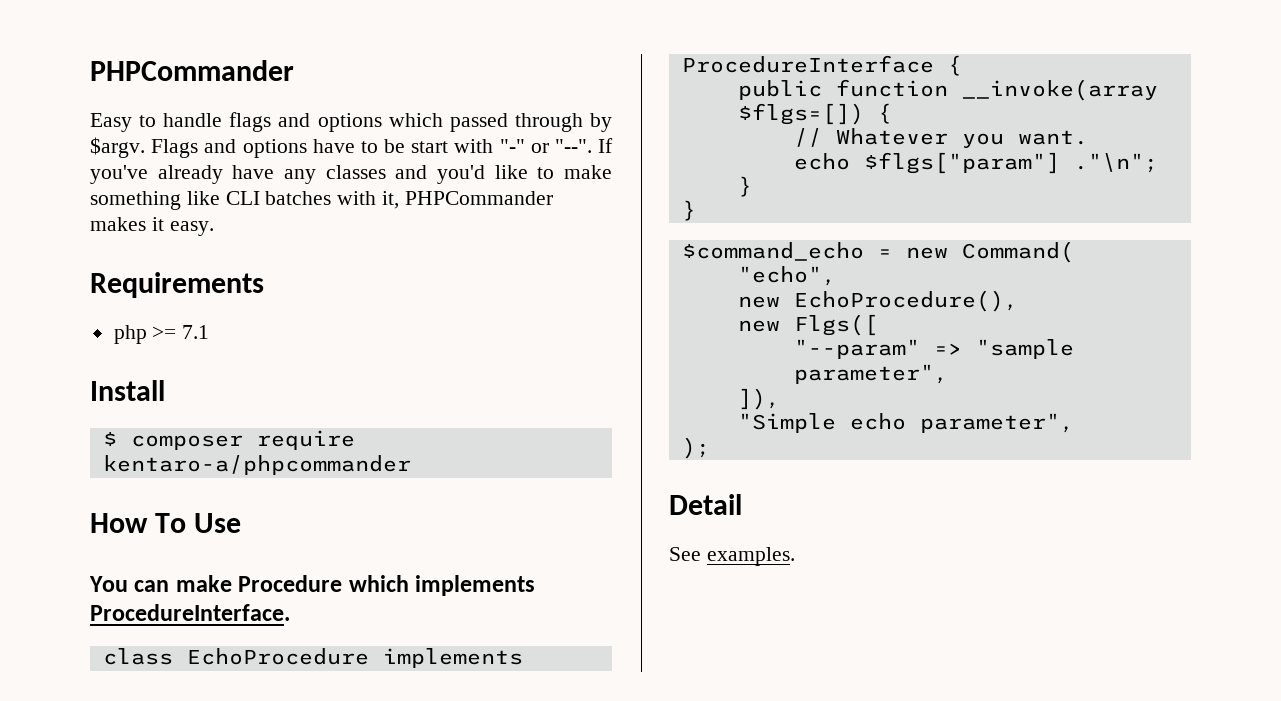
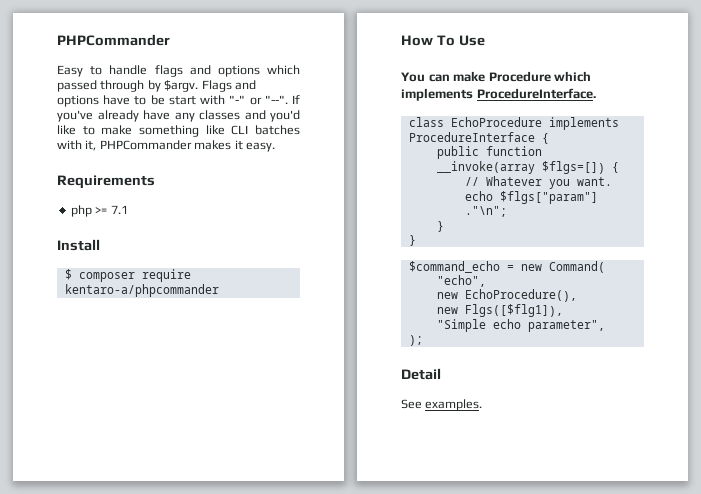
- new Flgs([
- "--param" => "sample parameter",
- ]),
+ new Flgs([$flg1]),

